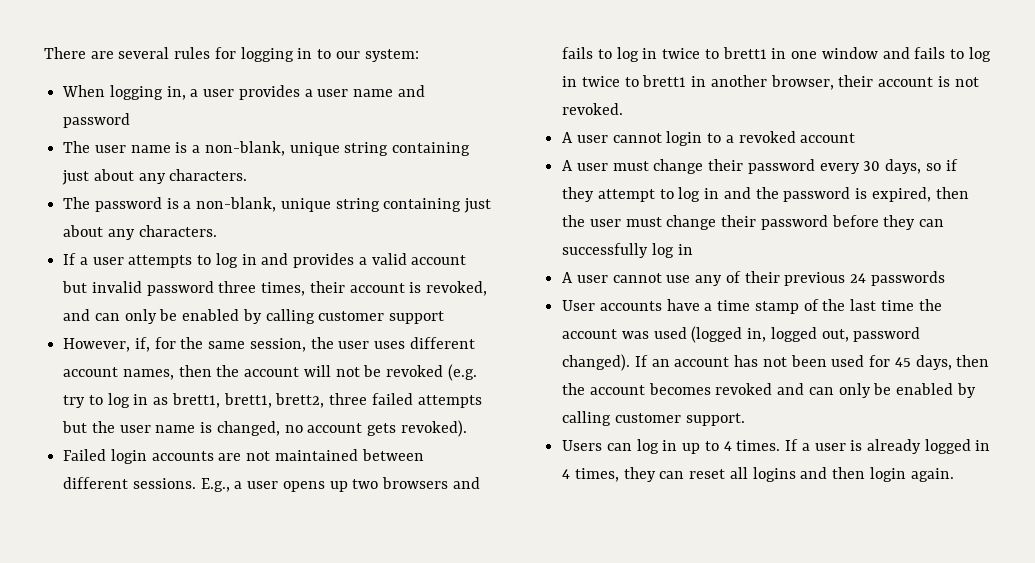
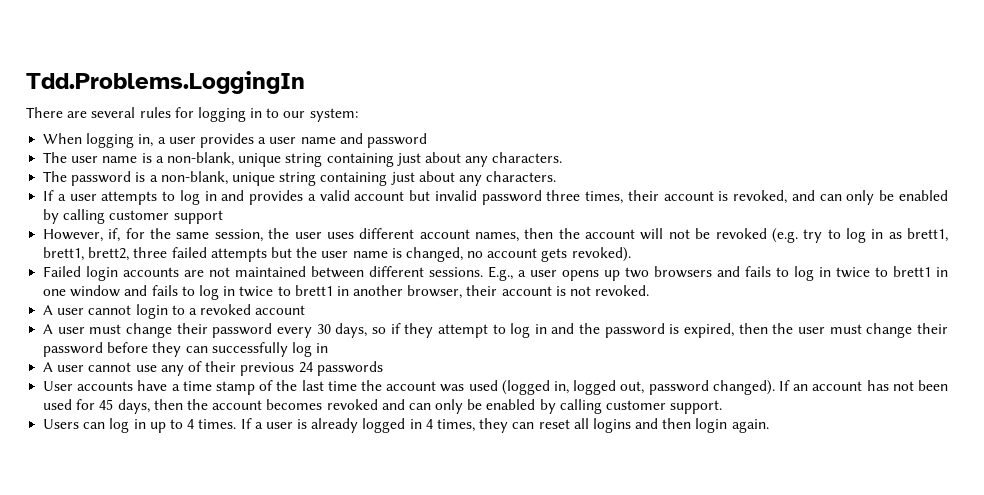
+ Tdd.Problems.LoggingIn

